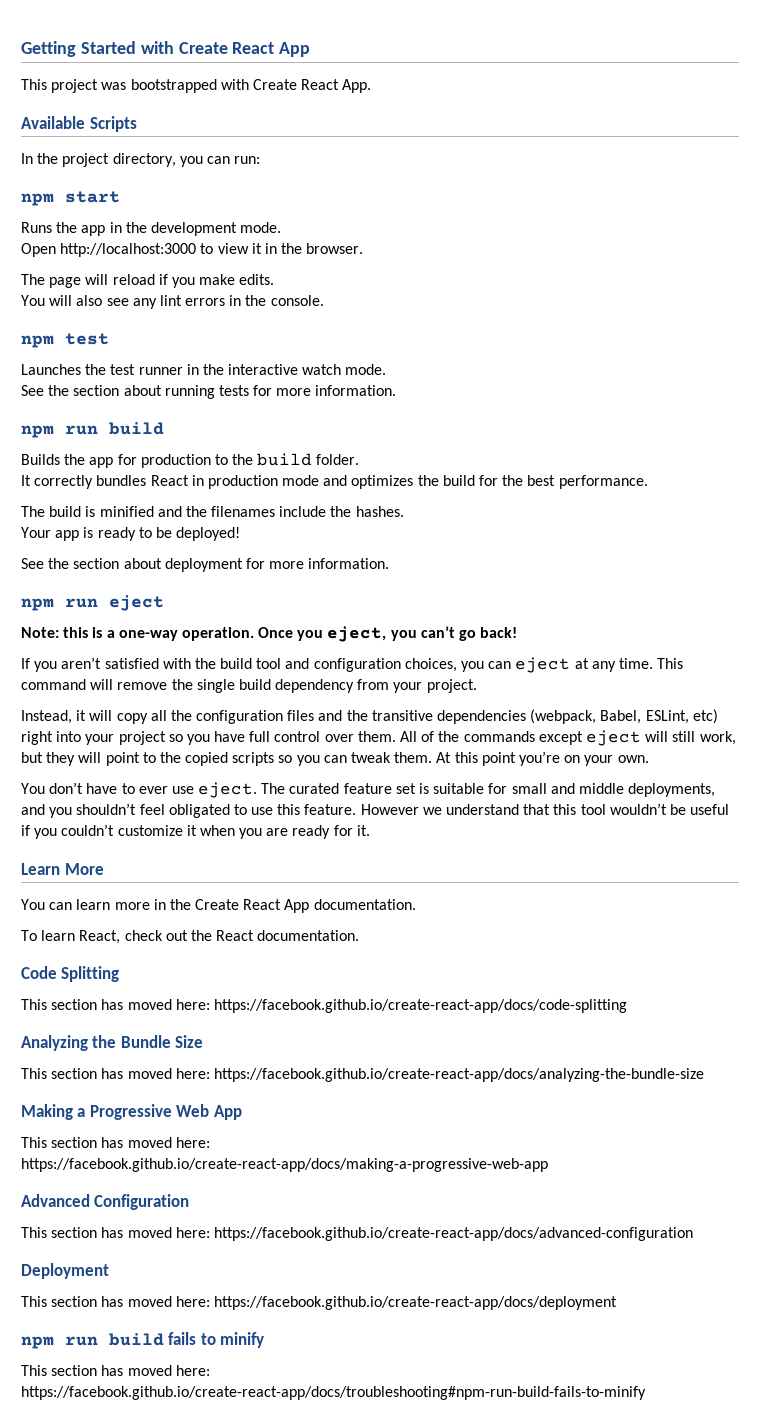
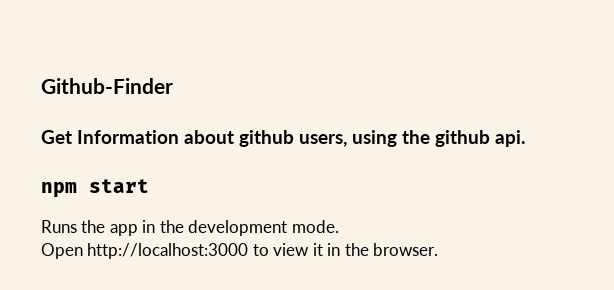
- Getting Started with Create React App
- This project was bootstrapped with Create React App.
- Available Scripts
- In the project directory, you can run:
+ Github-Finder
+ Get Information about github users, using the github api.
- The page will reload if you make edits.
- You will also see any lint errors in the console.
- npm test
- Launches the test runner in the interactive watch mode.
- See the section about running tests for more information.
- npm run build
- Builds the app for production to the build folder.
- It correctly bundles React in production mode and optimizes the build for the best performance.
- The build is minified and the filenames include the hashes.
- Your app is ready to be deployed!
- See the section about deployment for more information.
- npm run eject
- Note: this is a one-way operation. Once you eject, you can’t go back!
- If you aren’t satisfied with the build tool and configuration choices, you can eject at any time. This command will remove the single build dependency from your project.
- Instead, it will copy all the configuration files and the transitive dependencies (webpack, Babel, ESLint, etc) right into your project so you have full control over them. All of the commands except eject will still work, but they will point to the copied scripts so you can tweak them. At this point you’re on your own.
- You don’t have to ever use eject. The curated feature set is suitable for small and middle deployments, and you shouldn’t feel obligated to use this feature. However we understand that this tool wouldn’t be useful if you couldn’t customize it when you are ready for it.
- Learn More
- You can learn more in the Create React App documentation.
- To learn React, check out the React documentation.
- Code Splitting
- This section has moved here: https://facebook.github.io/create-react-app/docs/code-splitting
- Analyzing the Bundle Size
- This section has moved here: https://facebook.github.io/create-react-app/docs/analyzing-the-bundle-size
- Making a Progressive Web App
- This section has moved here: https://facebook.github.io/create-react-app/docs/making-a-progressive-web-app
- Advanced Configuration
- This section has moved here: https://facebook.github.io/create-react-app/docs/advanced-configuration
- Deployment
- This section has moved here: https://facebook.github.io/create-react-app/docs/deployment
- npm run build fails to minify
- This section has moved here: https://facebook.github.io/create-react-app/docs/troubleshooting#npm-run-build-fails-to-minify

